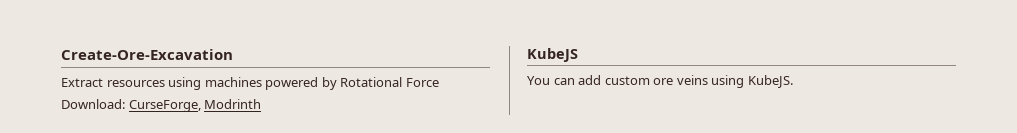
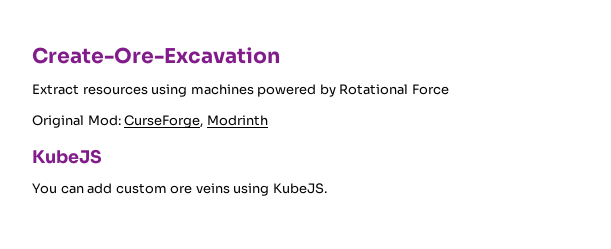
- Download: CurseForge, Modrinth
+ Original Mod: CurseForge, Modrinth

